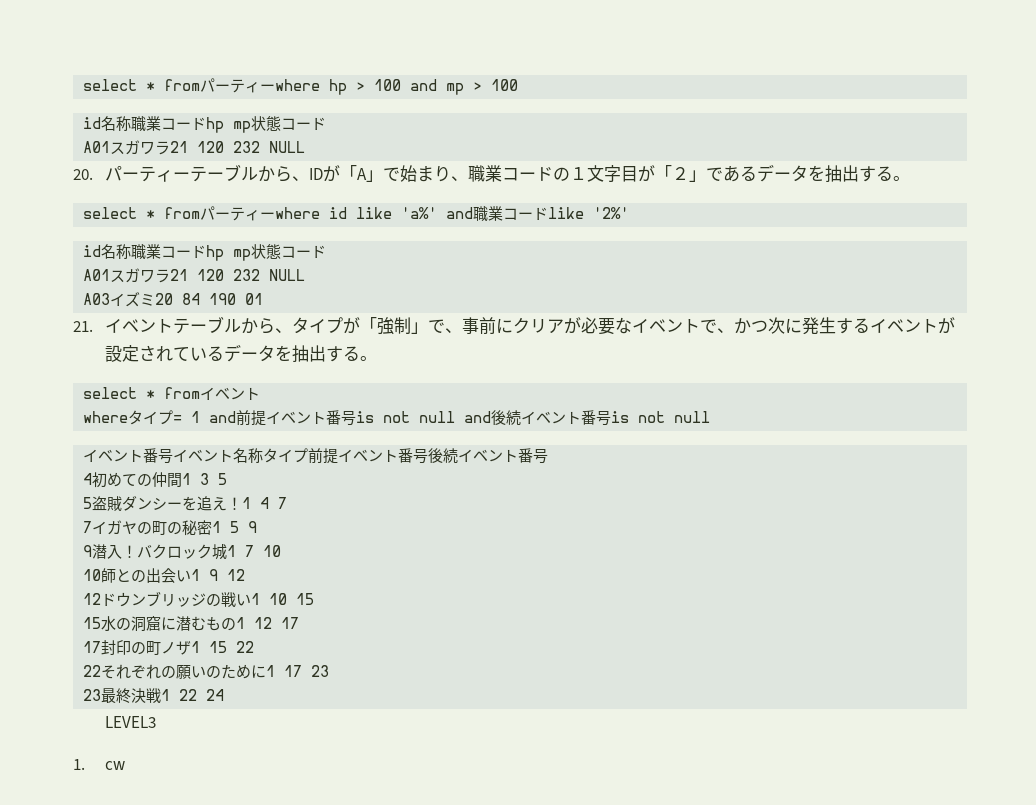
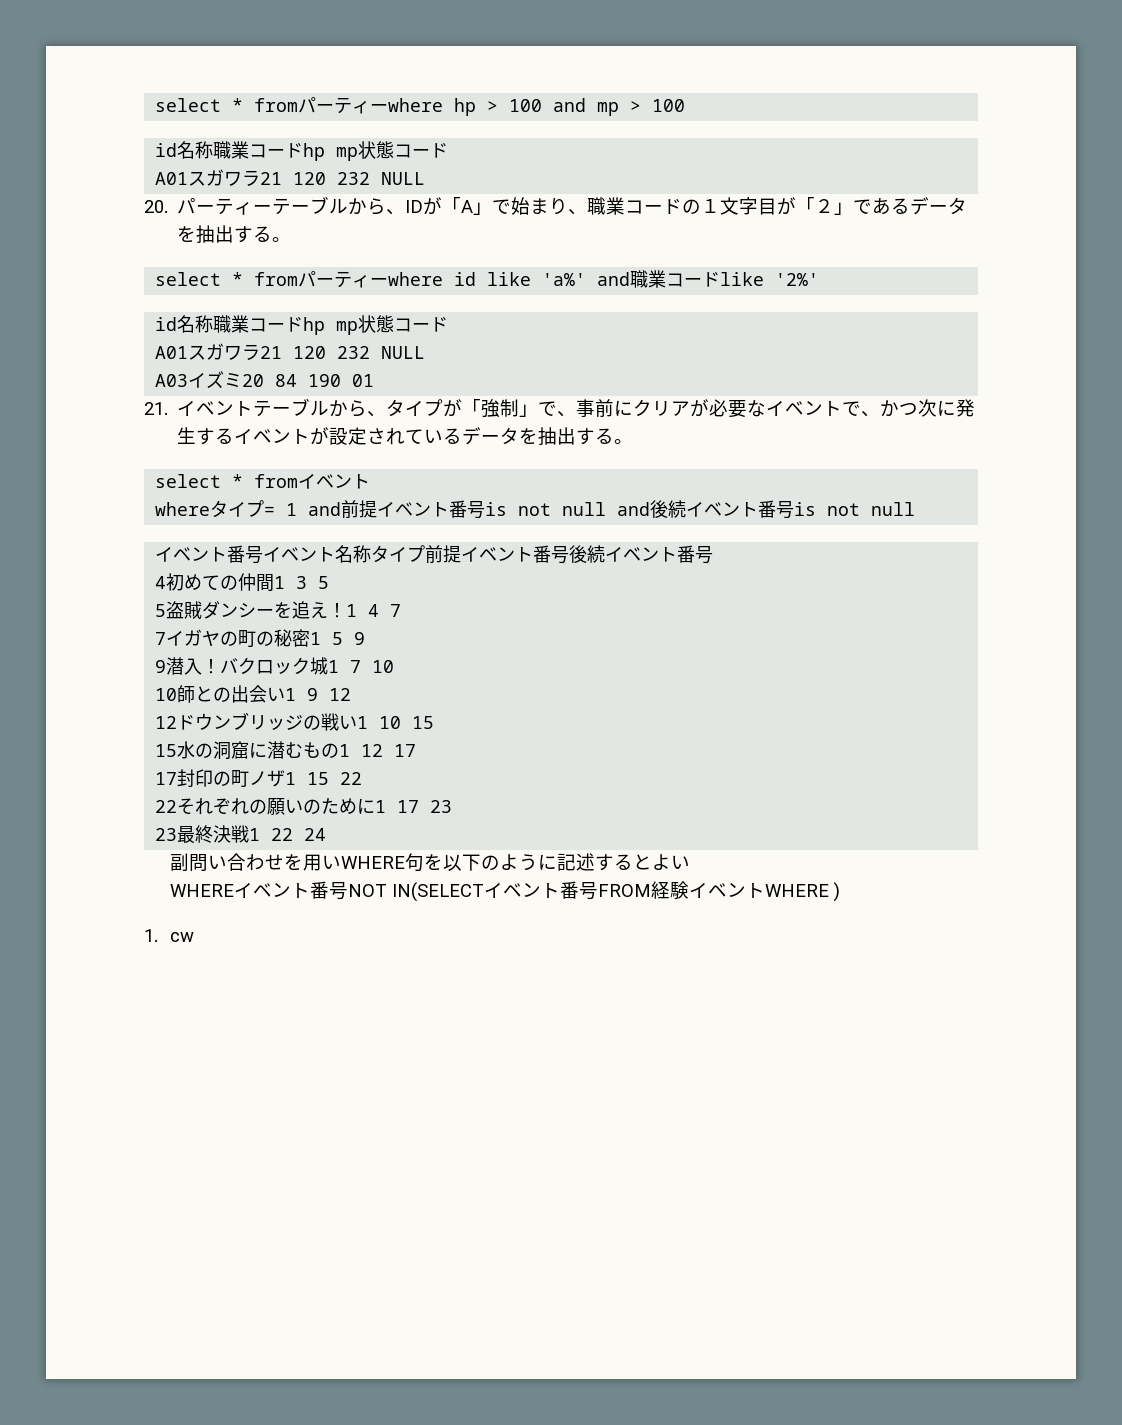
- LEVEL3
+ 副問い合わせを用いWHERE句を以下のように記述するとよい
+ WHEREイベント番号NOT IN(SELECTイベント番号FROM経験イベントWHERE )

